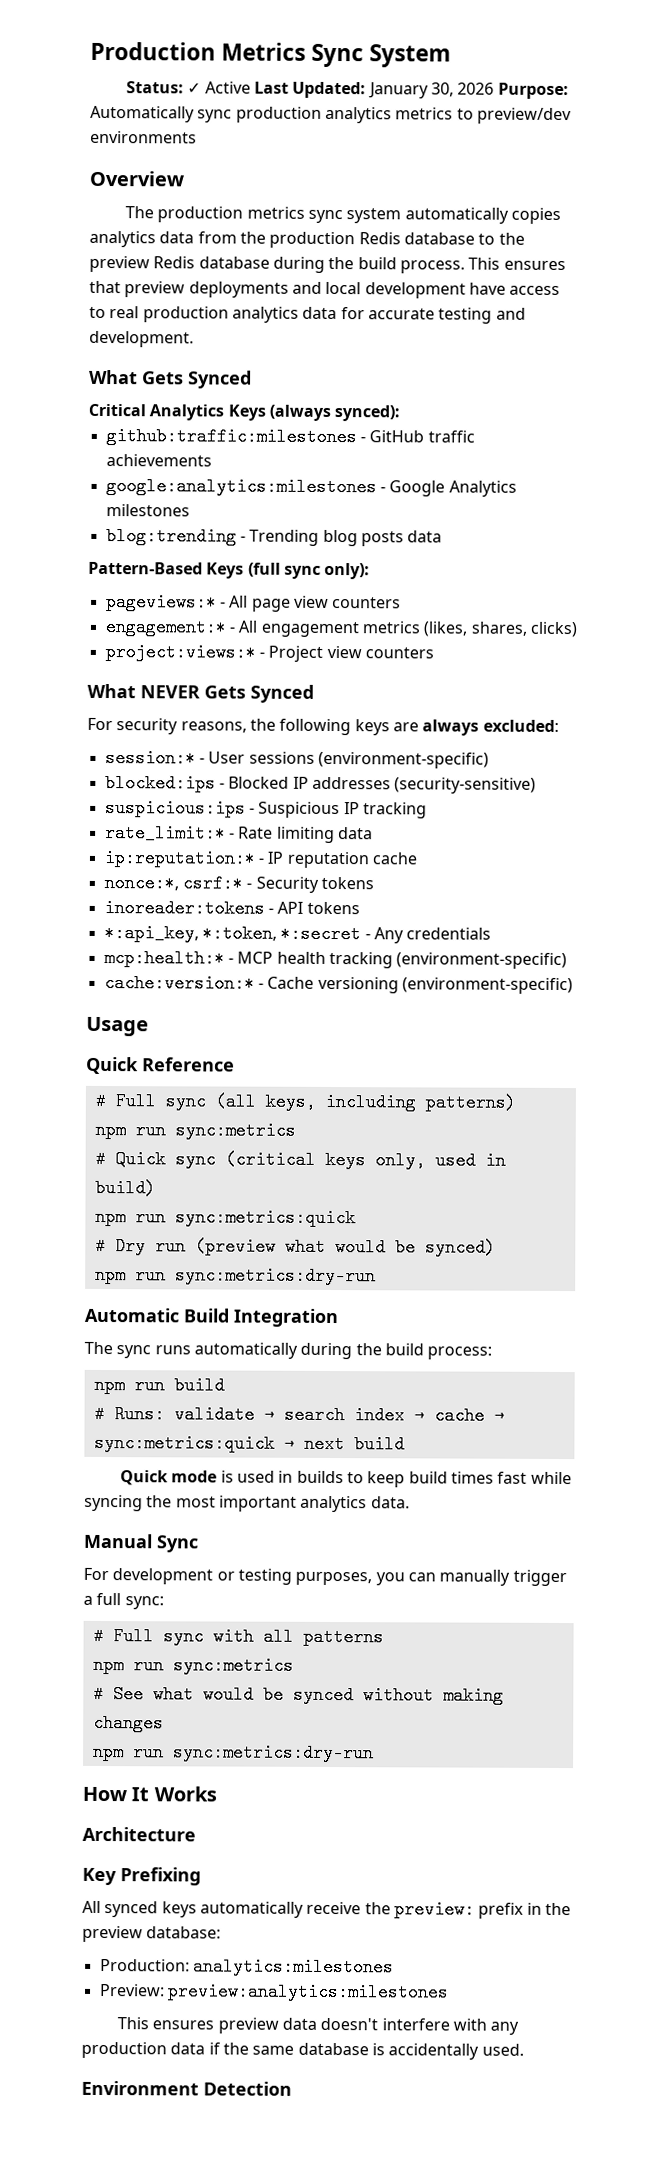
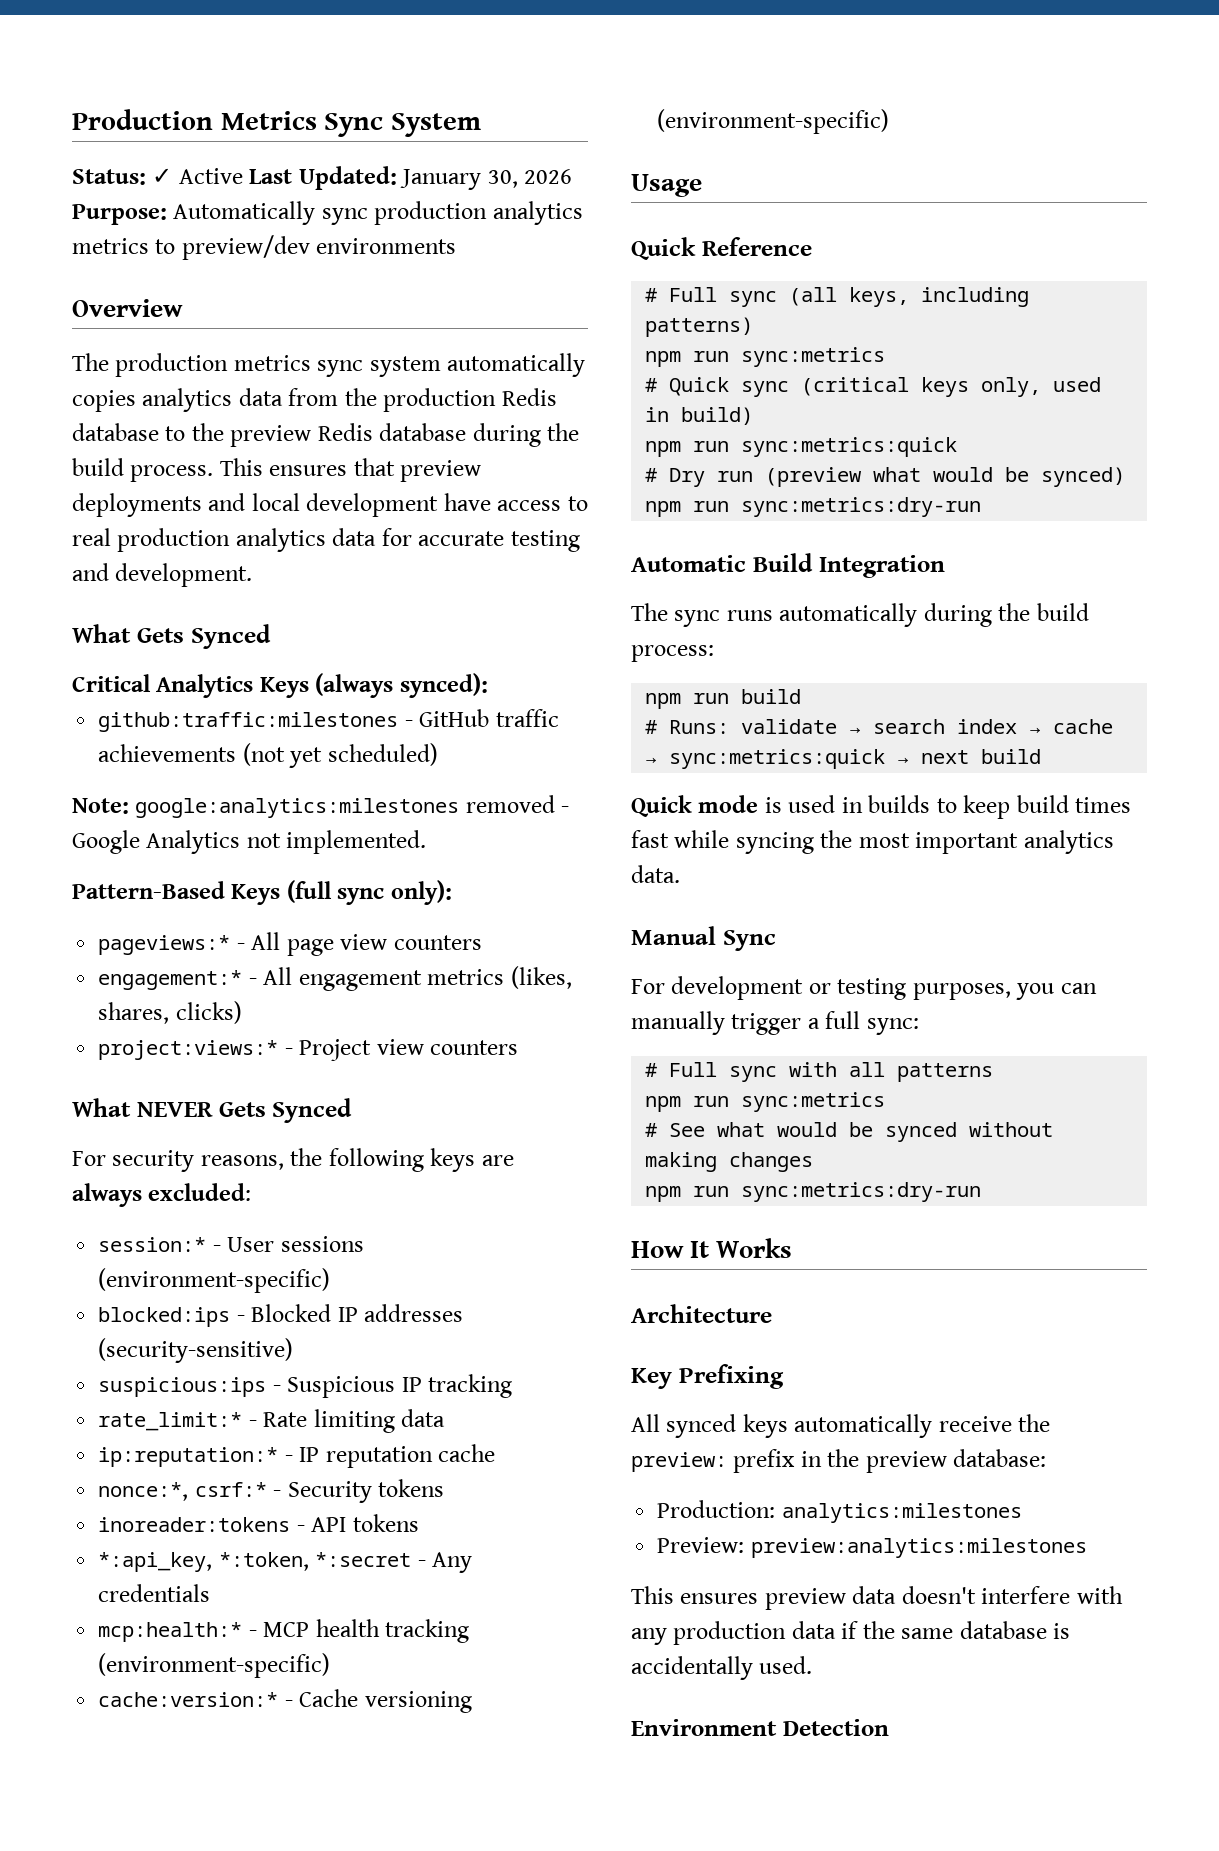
- github:traffic:milestones - GitHub traffic achievements
- google:analytics:milestones - Google Analytics milestones
- blog:trending - Trending blog posts data
+ github:traffic:milestones - GitHub traffic achievements (not yet scheduled)
+ Note: google:analytics:milestones removed - Google Analytics not implemented.

